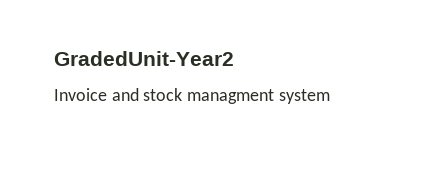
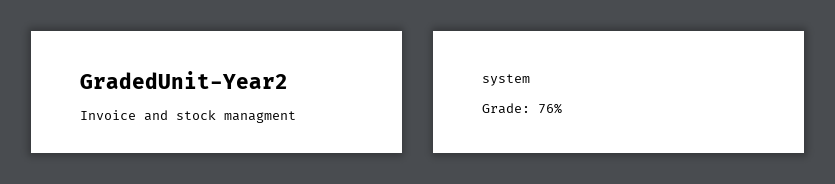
+ Grade: 76%

